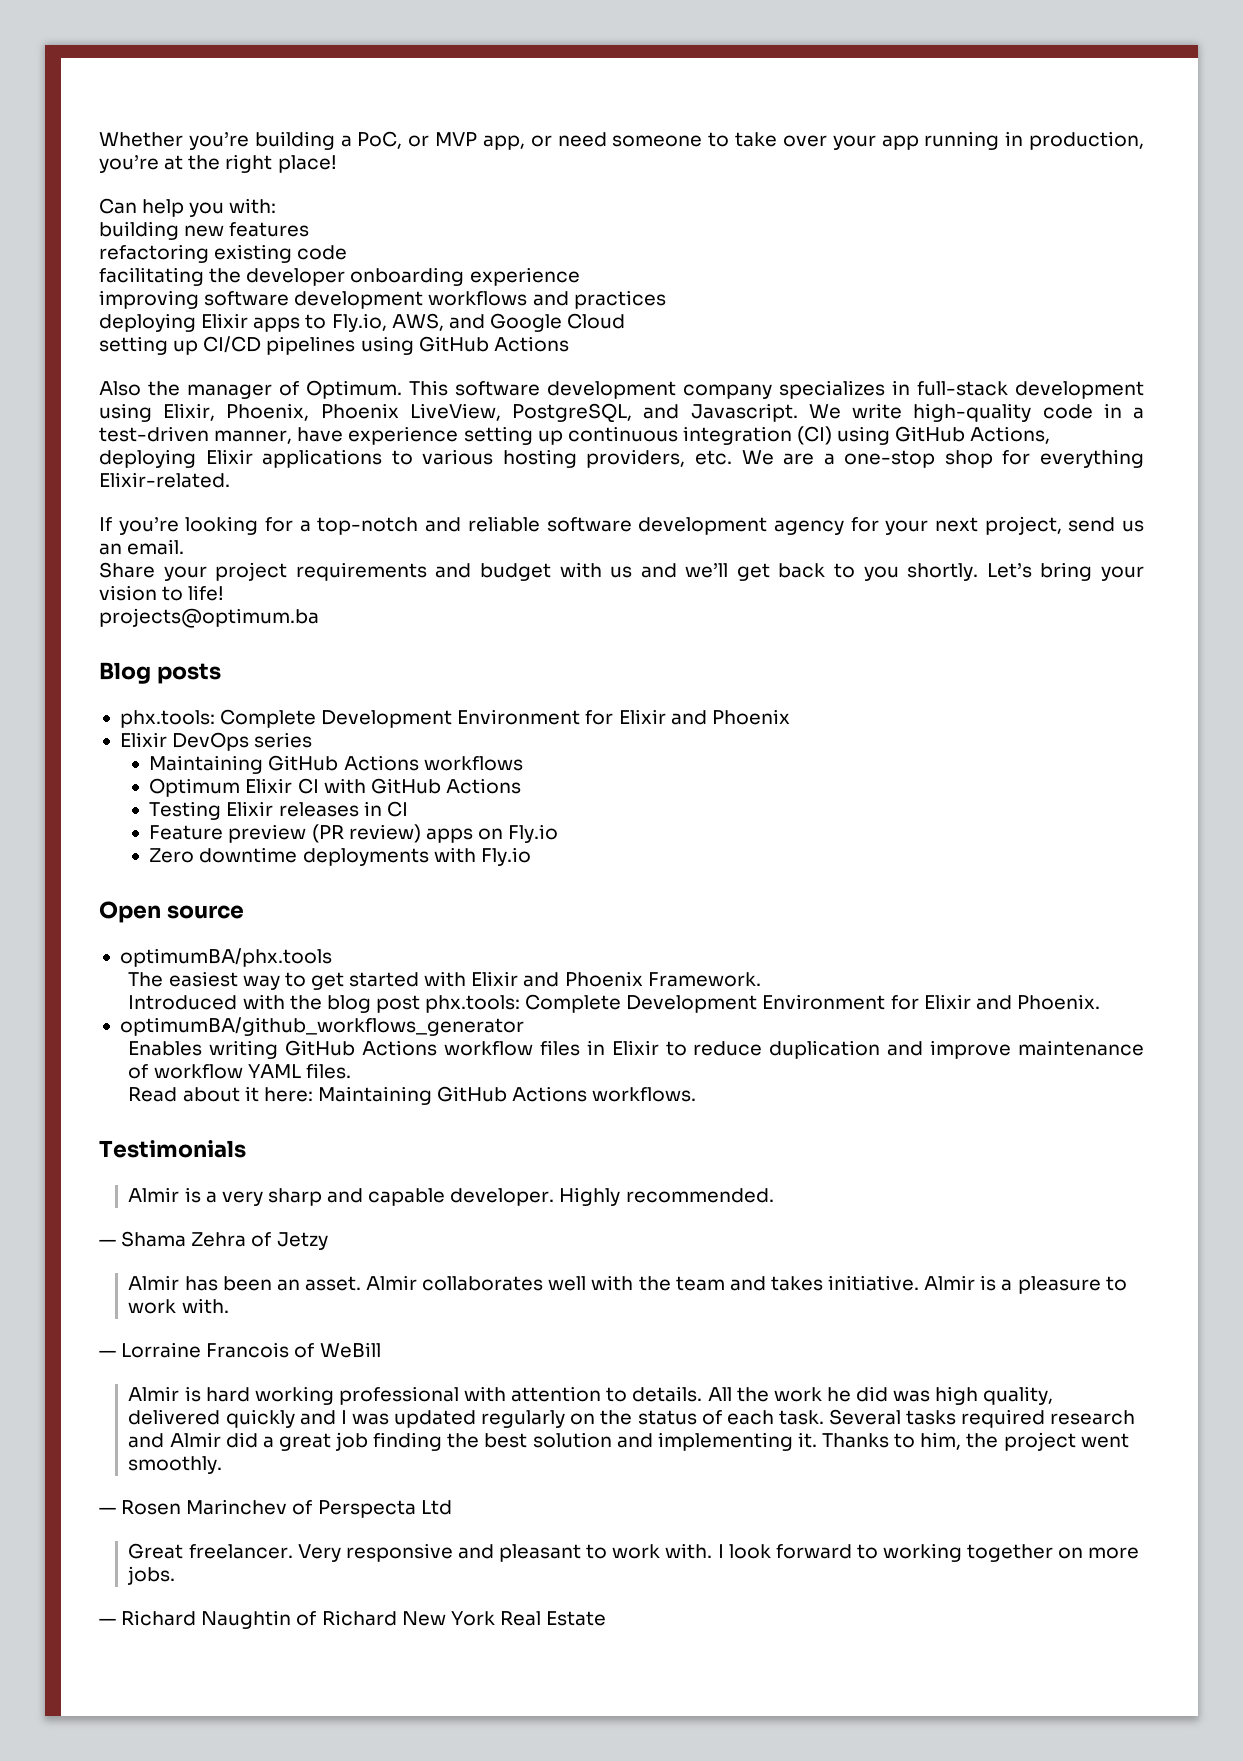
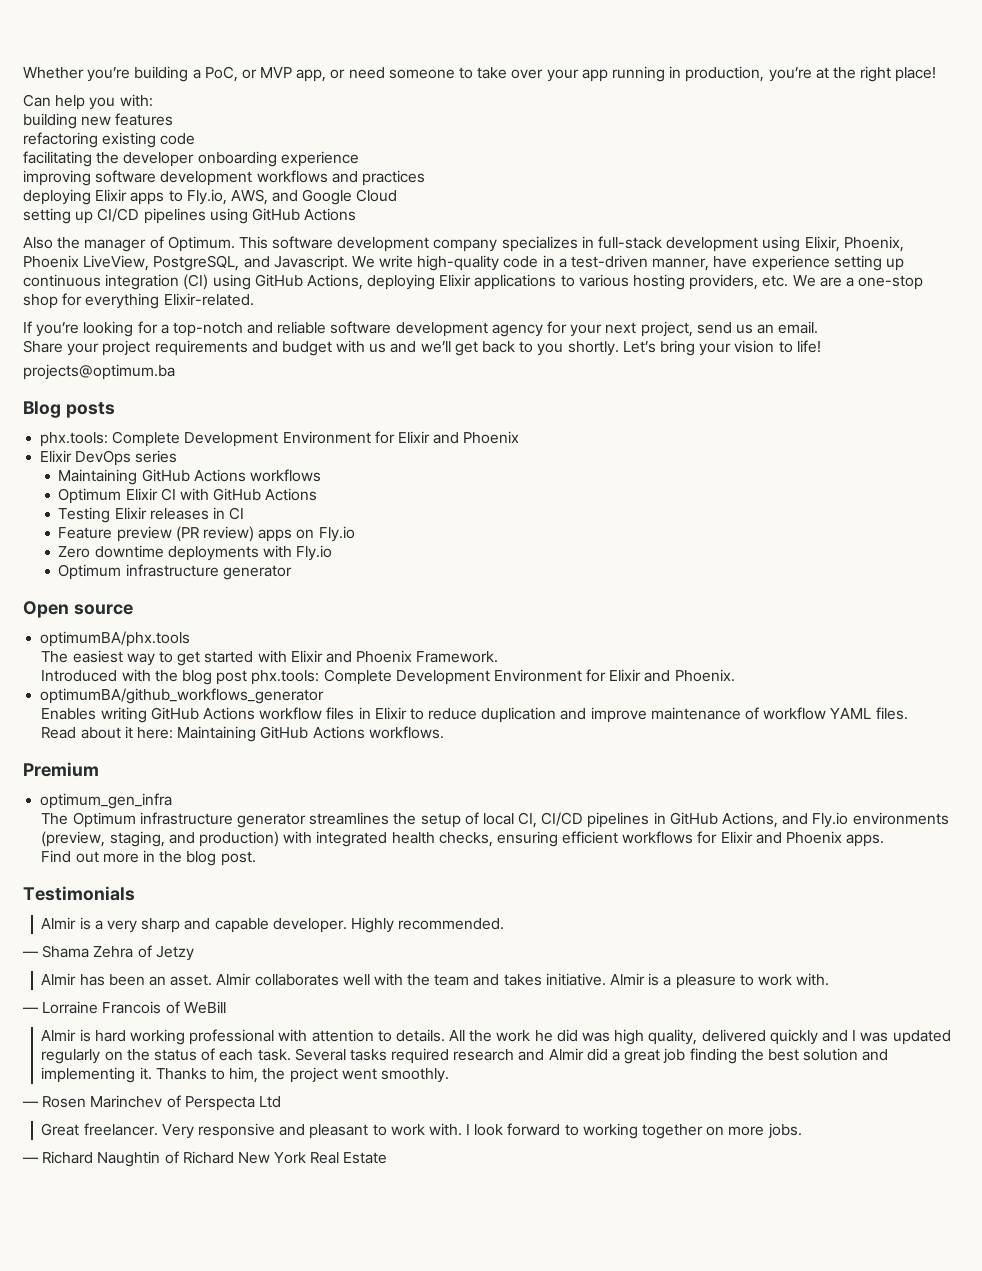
  Zero downtime deployments with Fly.io
+ Optimum infrastructure generator
+ Premium
+ optimum_gen_infra
+ The Optimum infrastructure generator streamlines the setup of local CI, CI/CD pipelines in GitHub Actions, and Fly.io environments (preview, staging, and production) with integrated health checks, ensuring efficient workflows for Elixir and Phoenix apps.
+ Find out more in the blog post.

